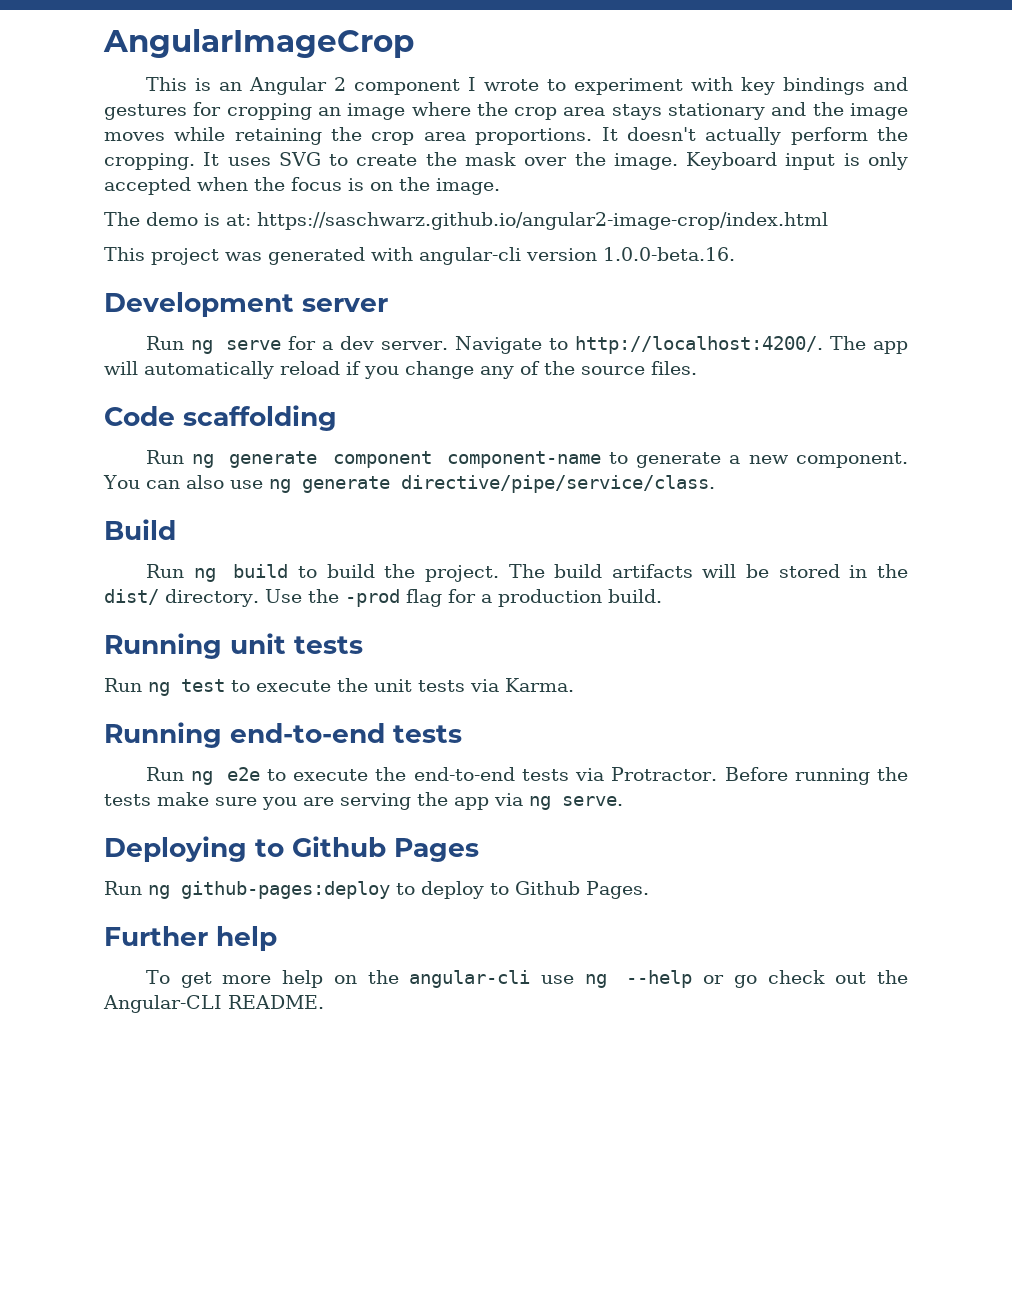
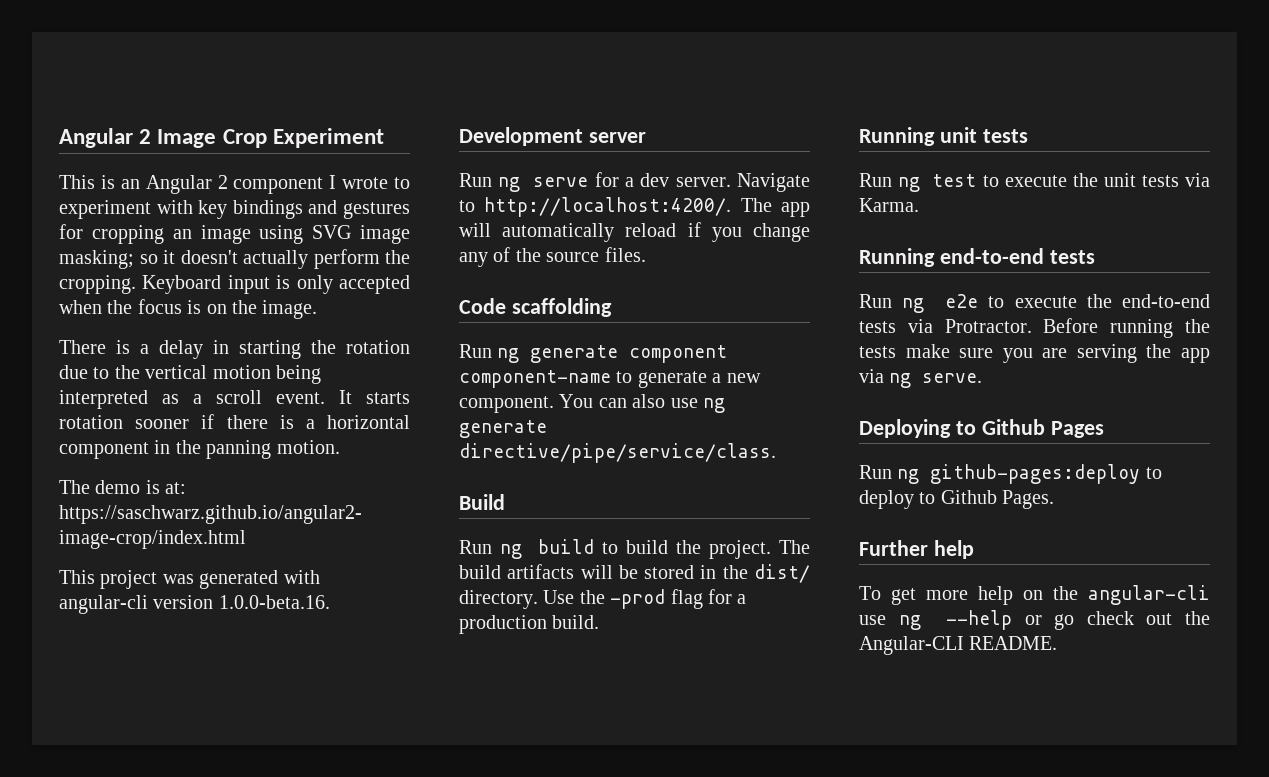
- AngularImageCrop
+ Angular 2 Image Crop Experiment
- This is an Angular 2 component I wrote to experiment with key bindings and gestures for cropping an image where the crop area stays stationary and the image moves while retaining the crop area proportions. It doesn't actually perform the cropping.
+ This is an Angular 2 component I wrote to experiment with key bindings and gestures for cropping an image using SVG image masking; so it doesn't actually perform the cropping.
- It uses SVG to create the mask over the image.
+ There is a delay in starting the rotation due to the vertical motion being interpreted as a scroll event. It starts rotation sooner if there is a horizontal component in the panning motion.

